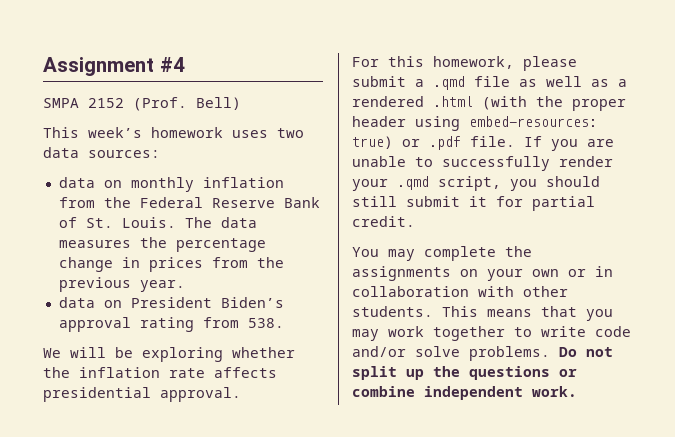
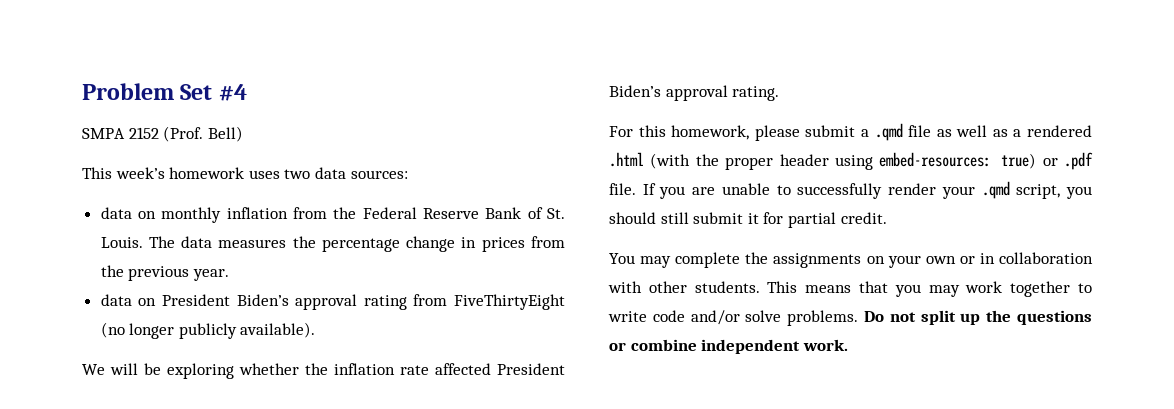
- Assignment #4
+ Problem Set #4
- data on President Biden’s approval rating from 538.
+ data on President Biden’s approval rating from FiveThirtyEight (no longer publicly available).
- We will be exploring whether the inflation rate affects presidential approval.
+ We will be exploring whether the inflation rate affected President Biden’s approval rating.

